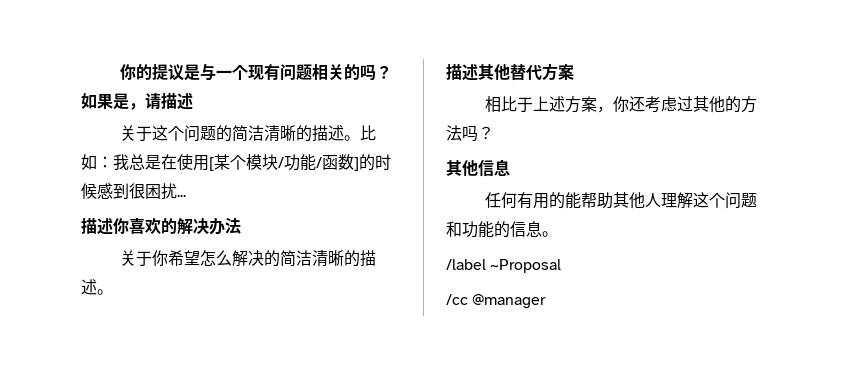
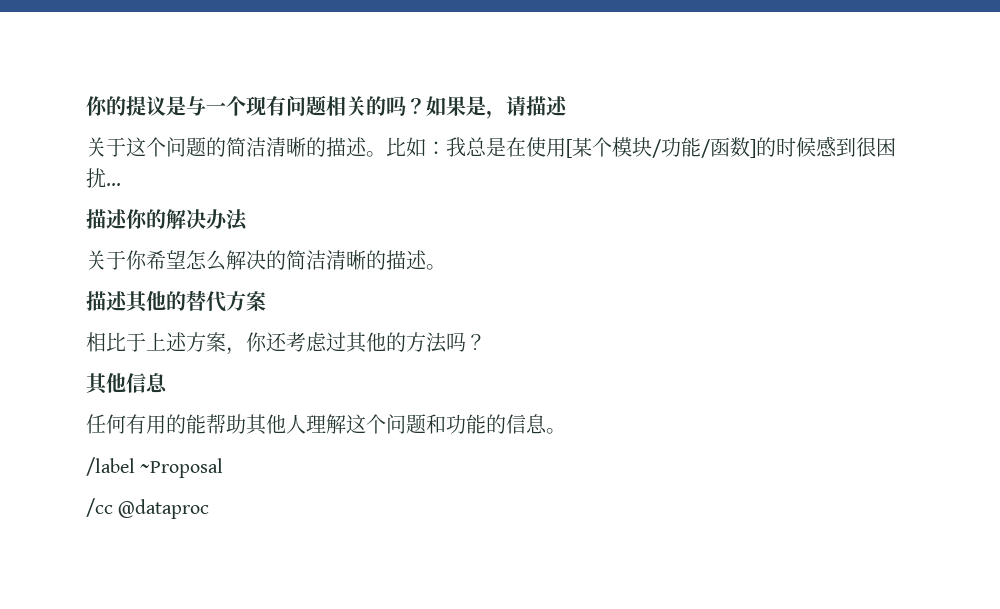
- 描述你喜欢的解决办法
+ 描述你的解决办法
- 描述其他替代方案
+ 描述其他的替代方案
- /cc @manager
+ /cc @dataproc

